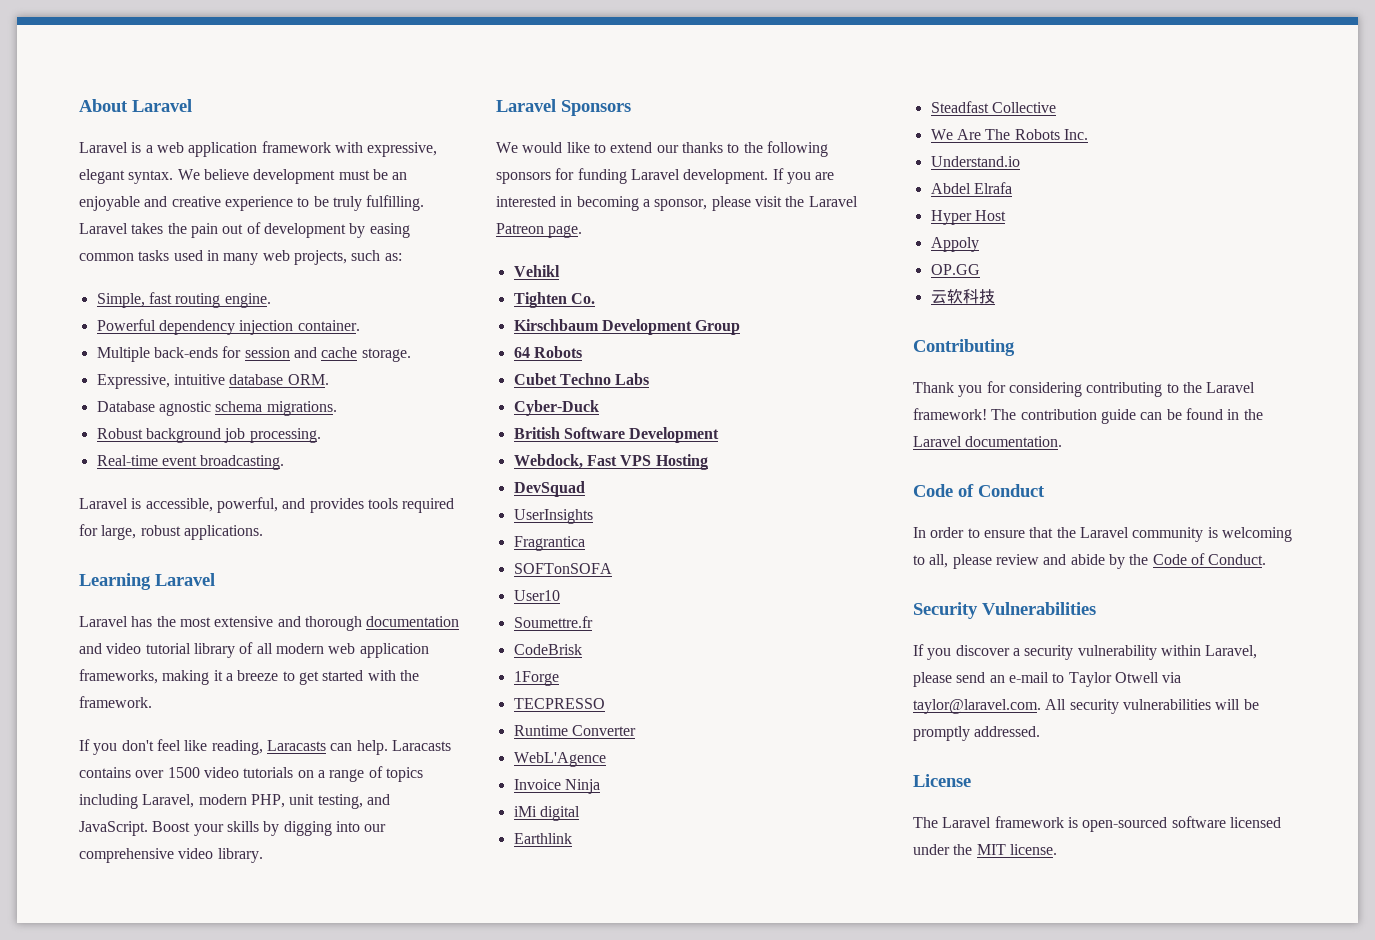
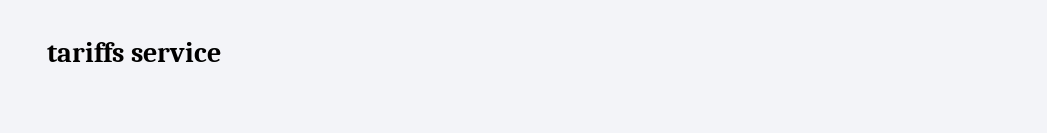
- About Laravel
- Laravel is a web application framework with expressive, elegant syntax. We believe development must be an enjoyable and creative experience to be truly fulfilling. Laravel takes the pain out of development by easing common tasks used in many web projects, such as:
- Simple, fast routing engine.
- Powerful dependency injection container.
- Multiple back-ends for session and cache storage.
- Expressive, intuitive database ORM.
- Database agnostic schema migrations.
- Robust background job processing.
- Real-time event broadcasting.
- Laravel is accessible, powerful, and provides tools required for large, robust applications.
- Learning Laravel
- Laravel has the most extensive and thorough documentation and video tutorial library of all modern web application frameworks, making it a breeze to get started with the framework.
- If you don't feel like reading, Laracasts can help. Laracasts contains over 1500 video tutorials on a range of topics including Laravel, modern PHP, unit testing, and JavaScript. Boost your skills by digging into our comprehensive video library.
- Laravel Sponsors
- We would like to extend our thanks to the following sponsors for funding Laravel development. If you are interested in becoming a sponsor, please visit the Laravel Patreon page.
- Vehikl
- Tighten Co.
- Kirschbaum Development Group
- 64 Robots
- Cubet Techno Labs
- Cyber-Duck
- British Software Development
- Webdock, Fast VPS Hosting
- DevSquad
- UserInsights
- Fragrantica
- SOFTonSOFA
- User10
- Soumettre.fr
- CodeBrisk
- 1Forge
- TECPRESSO
- Runtime Converter
- WebL'Agence
- Invoice Ninja
- iMi digital
- Earthlink
- Steadfast Collective
- We Are The Robots Inc.
- Understand.io
- Abdel Elrafa
- Hyper Host
- Appoly
- OP.GG
- 云软科技
- Contributing
- Thank you for considering contributing to the Laravel framework! The contribution guide can be found in the Laravel documentation.
- Code of Conduct
- In order to ensure that the Laravel community is welcoming to all, please review and abide by the Code of Conduct.
- Security Vulnerabilities
- If you discover a security vulnerability within Laravel, please send an e-mail to Taylor Otwell via taylor@laravel.com. All security vulnerabilities will be promptly addressed.
- License
- The Laravel framework is open-sourced software licensed under the MIT license.
+ tariffs service

